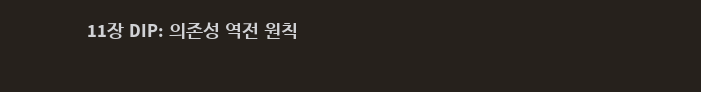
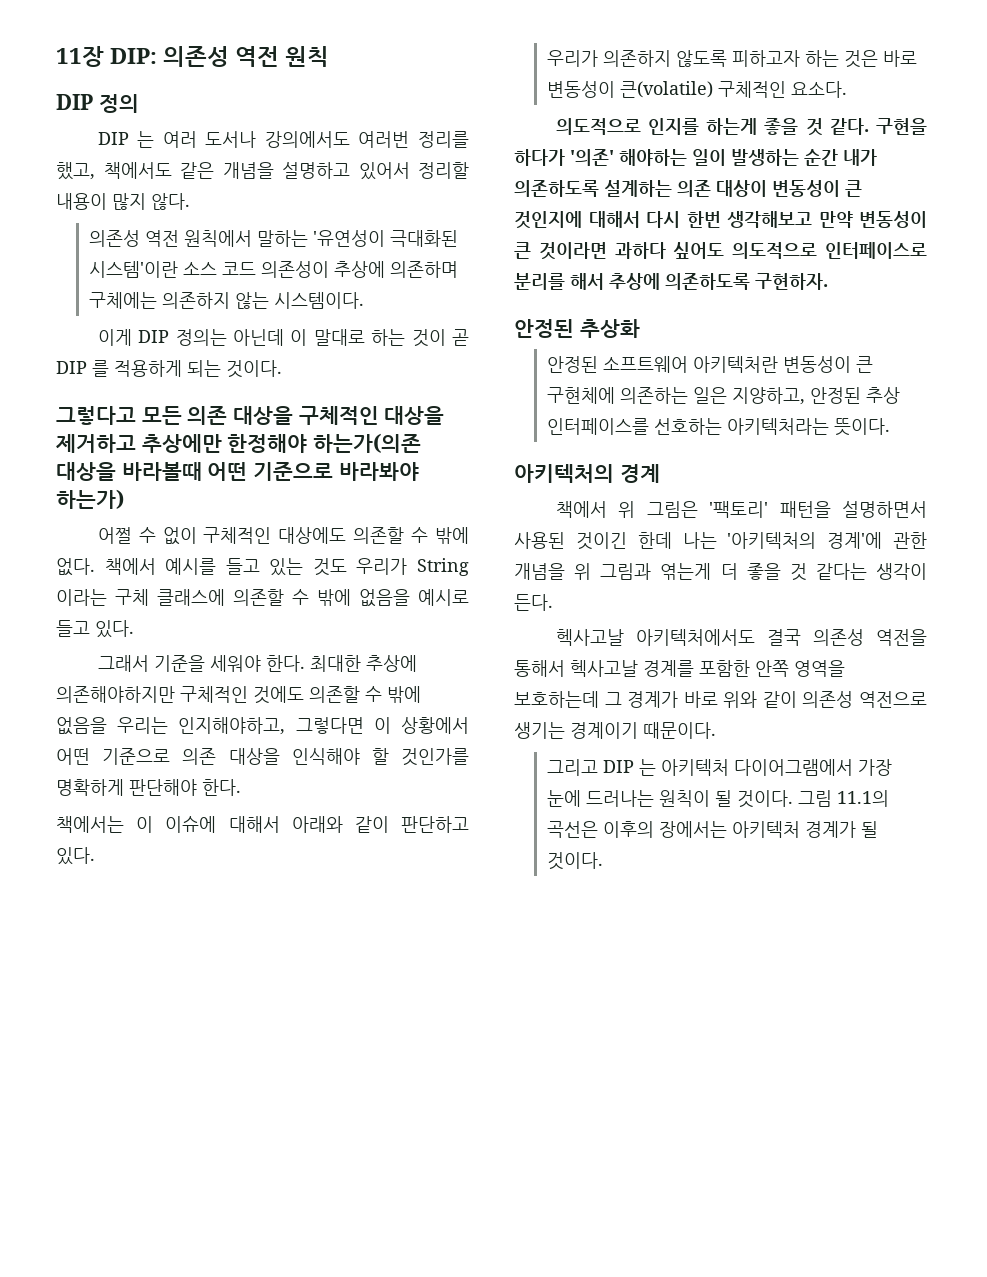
+ DIP 정의
+ DIP 는 여러 도서나 강의에서도 여러번 정리를 했고, 책에서도 같은 개념을 설명하고 있어서 정리할 내용이 많지 않다.
+ 의존성 역전 원칙에서 말하는 '유연성이 극대화된 시스템'이란 소스 코드 의존성이 추상에 의존하며 구체에는 의존하지 않는 시스템이다.
+ 이게 DIP 정의는 아닌데 이 말대로 하는 것이 곧 DIP 를 적용하게 되는 것이다.
+ 그렇다고 모든 의존 대상을 구체적인 대상을 제거하고 추상에만 한정해야 하는가(의존 대상을 바라볼때 어떤 기준으로 바라봐야 하는가)
+ 어쩔 수 없이 구체적인 대상에도 의존할 수 밖에 없다. 책에서 예시를 들고 있는 것도 우리가 String 이라는 구체 클래스에 의존할 수 밖에 없음을 예시로 들고 있다.
+ 그래서 기준을 세워야 한다. 최대한 추상에 의존해야하지만 구체적인 것에도 의존할 수 밖에 없음을 우리는 인지해야하고, 그렇다면 이 상황에서 어떤 기준으로 의존 대상을 인식해야 할 것인가를 명확하게 판단해야 한다.
+ 책에서는 이 이슈에 대해서 아래와 같이 판단하고 있다.
+ 우리가 의존하지 않도록 피하고자 하는 것은 바로 변동성이 큰(volatile) 구체적인 요소다.
+ 의도적으로 인지를 하는게 좋을 것 같다. 구현을 하다가 '의존' 해야하는 일이 발생하는 순간 내가 의존하도록 설계하는 의존 대상이 변동성이 큰 것인지에 대해서 다시 한번 생각해보고 만약 변동성이 큰 것이라면 과하다 싶어도 의도적으로 인터페이스로 분리를 해서 추상에 의존하도록 구현하자.
+ 안정된 추상화
+ 안정된 소프트웨어 아키텍처란 변동성이 큰 구현체에 의존하는 일은 지양하고, 안정된 추상 인터페이스를 선호하는 아키텍처라는 뜻이다.
+ 아키텍처의 경계
+ 책에서 위 그림은 '팩토리' 패턴을 설명하면서 사용된 것이긴 한데 나는 '아키텍처의 경계'에 관한 개념을 위 그림과 엮는게 더 좋을 것 같다는 생각이 든다.
+ 헥사고날 아키텍처에서도 결국 의존성 역전을 통해서 헥사고날 경계를 포함한 안쪽 영역을 보호하는데 그 경계가 바로 위와 같이 의존성 역전으로 생기는 경계이기 때문이다.
+ 그리고 DIP 는 아키텍처 다이어그램에서 가장 눈에 드러나는 원칙이 될 것이다. 그림 11.1의 곡선은 이후의 장에서는 아키텍처 경계가 될 것이다.

